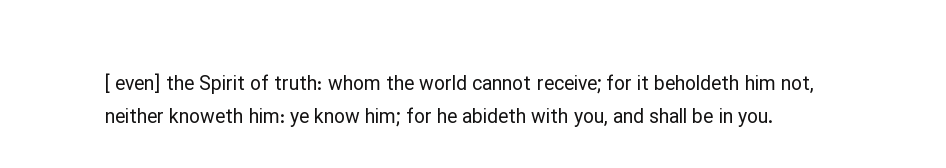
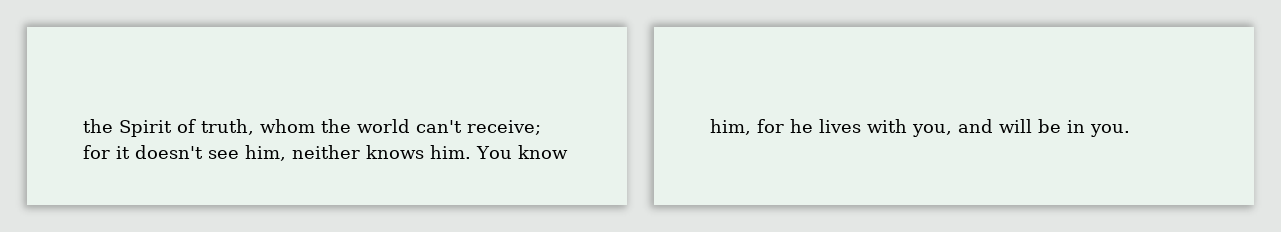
- [ even] the Spirit of truth: whom the world cannot receive; for it beholdeth him not, neither knoweth him: ye know him; for he abideth with you, and shall be in you.
+ the Spirit of truth, whom the world can't receive; for it doesn't see him, neither knows him. You know him, for he lives with you, and will be in you.

